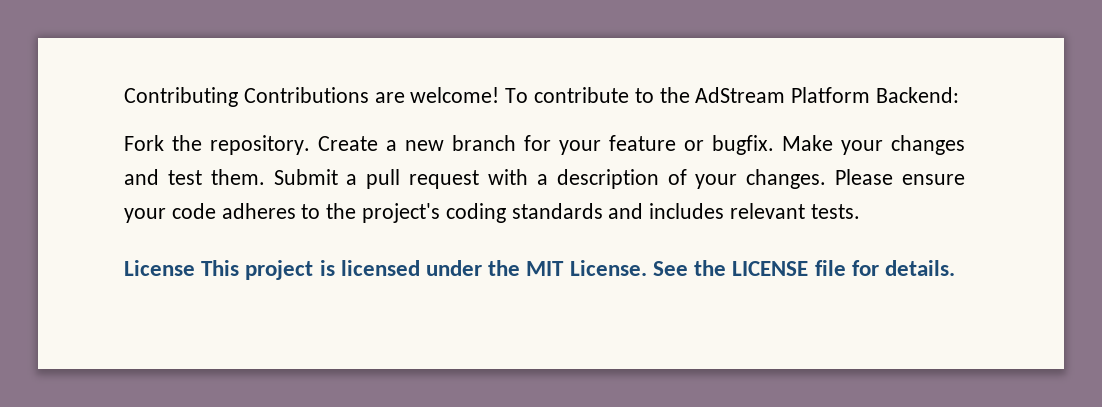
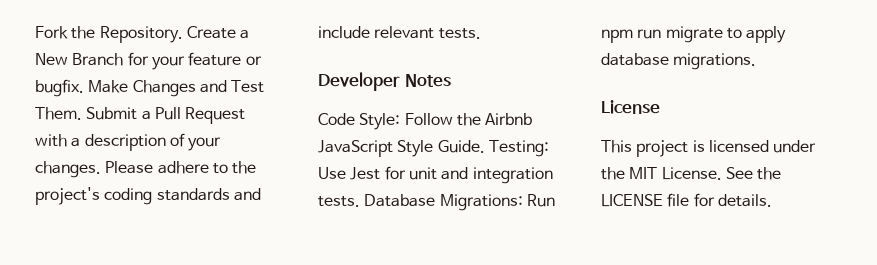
- Contributing Contributions are welcome! To contribute to the AdStream Platform Backend:
- Fork the repository.
+ Fork the Repository.
- Create a new branch for your feature or bugfix.
+ Create a New Branch for your feature or bugfix.
- Make your changes and test them. Submit a pull request with a description of your changes.
+ Make Changes and Test Them. Submit a Pull Request with a description of your changes.
- Please ensure your code adheres to the project's coding standards and includes relevant tests.
+ Please adhere to the project's coding standards and include relevant tests.
+ Developer Notes
+ Code Style: Follow the Airbnb JavaScript Style Guide. Testing: Use Jest for unit and integration tests. Database Migrations: Run npm run migrate to apply database migrations.
- License This project is licensed under the MIT License.
+ License
+ This project is licensed under the MIT License.

